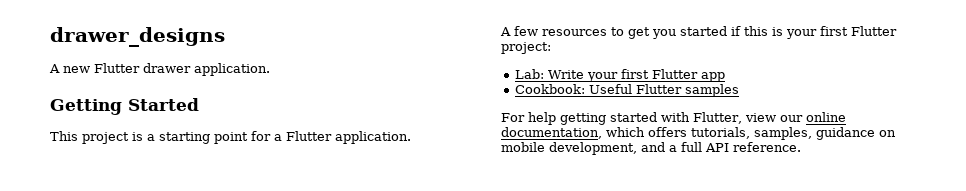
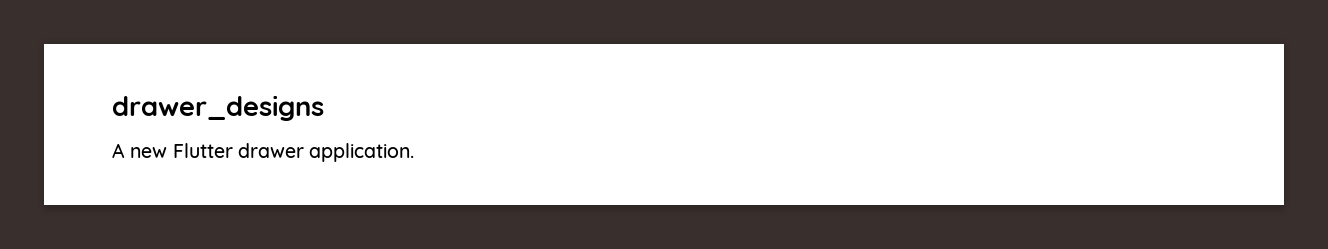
- Getting Started
- This project is a starting point for a Flutter application.
- A few resources to get you started if this is your first Flutter project:
- Lab: Write your first Flutter app
- Cookbook: Useful Flutter samples
- For help getting started with Flutter, view our online documentation, which offers tutorials, samples, guidance on mobile development, and a full API reference.

